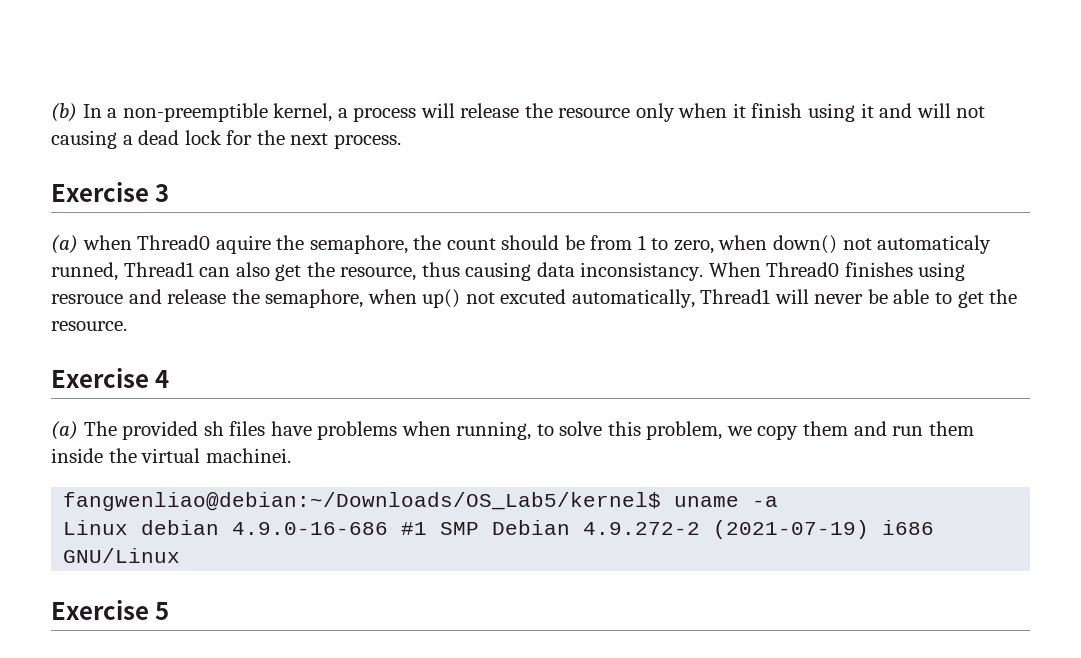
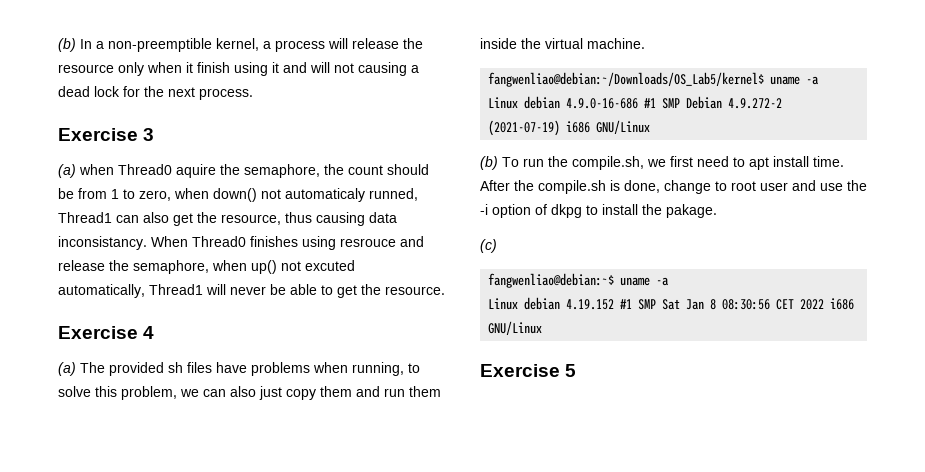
- (a) The provided sh files have problems when running, to solve this problem, we copy them and run them inside the virtual machinei.
+ (a) The provided sh files have problems when running, to solve this problem, we can also just copy them and run them inside the virtual machine.
+ (b) To run the compile.sh, we first need to apt install time. After the compile.sh is done, change to root user and use the -i option of dkpg to install the pakage.
+ (c)
+ fangwenliao@debian:~$ uname -a
+ Linux debian 4.19.152 #1 SMP Sat Jan 8 08:30:56 CET 2022 i686 GNU/Linux

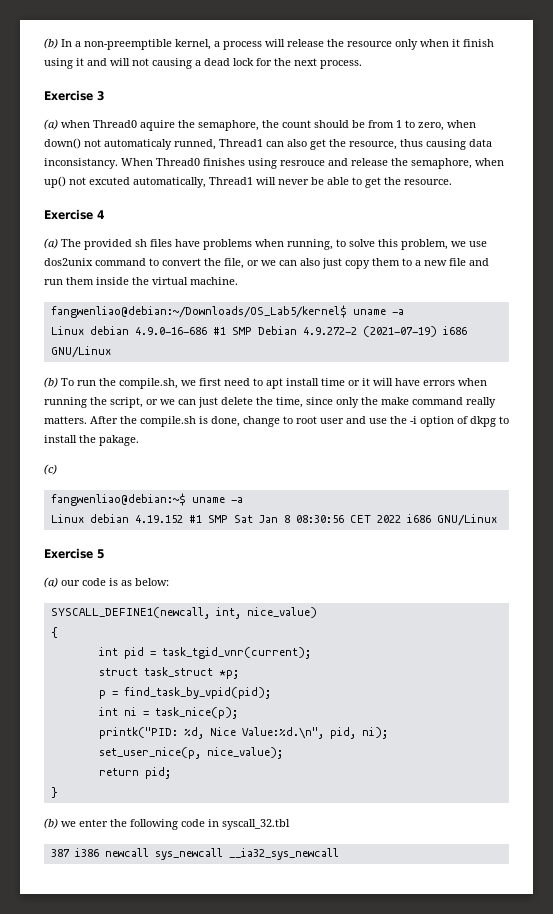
- (a) The provided sh files have problems when running, to solve this problem, we can also just copy them and run them inside the virtual machine.
+ (a) The provided sh files have problems when running, to solve this problem, we use dos2unix command to convert the file, or we can also just copy them to a new file and run them inside the virtual machine.
- (b) To run the compile.sh, we first need to apt install time.
+ (b) To run the compile.sh, we first need to apt install time or it will have errors when running the script, or we can just delete the time, since only the make command really matters.
+ (a) our code is as below:
+ SYSCALL_DEFINE1(newcall, int, nice_value)
+ {
+ int pid = task_tgid_vnr(current);
+ struct task_struct *p;
+ p = find_task_by_vpid(pid);
+ int ni = task_nice(p);
+ printk("PID: %d, Nice Value:%d.\n", pid, ni);
+ set_user_nice(p, nice_value);
+ return pid;
+ }
+ (b) we enter the following code in syscall_32.tbl
+ 387 i386 newcall sys_newcall __ia32_sys_newcall

